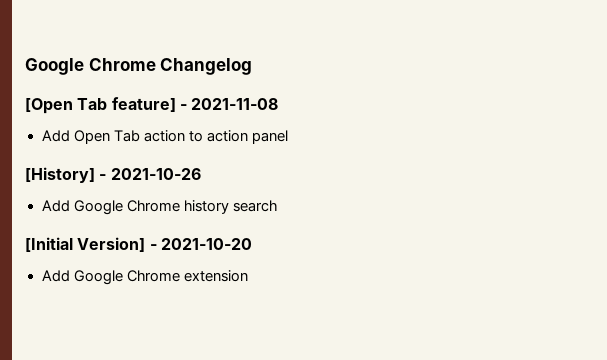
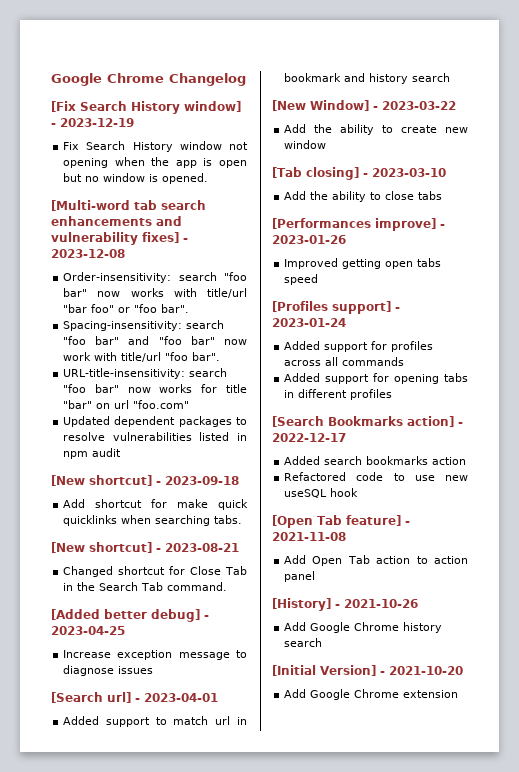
+ [Fix Search History window] - 2023-12-19
+ Fix Search History window not opening when the app is open but no window is opened.
+ [Multi-word tab search enhancements and vulnerability fixes] - 2023-12-08
+ Order-insensitivity: search "foo bar" now works with title/url "bar foo" or "foo bar".
+ Spacing-insensitivity: search "foo bar" and "foo bar" now work with title/url "foo bar".
+ URL-title-insensitivity: search "foo bar" now works for title "bar" on url "foo.com"
+ Updated dependent packages to resolve vulnerabilities listed in npm audit
+ [New shortcut] - 2023-09-18
+ Add shortcut for make quick quicklinks when searching tabs.
+ [New shortcut] - 2023-08-21
+ Changed shortcut for Close Tab in the Search Tab command.
+ [Added better debug] - 2023-04-25
+ Increase exception message to diagnose issues
+ [Search url] - 2023-04-01
+ Added support to match url in bookmark and history search
+ [New Window] - 2023-03-22
+ Add the ability to create new window
+ [Tab closing] - 2023-03-10
+ Add the ability to close tabs
+ [Performances improve] - 2023-01-26
+ Improved getting open tabs speed
+ [Profiles support] - 2023-01-24
+ Added support for profiles across all commands
+ Added support for opening tabs in different profiles
+ [Search Bookmarks action] - 2022-12-17
+ Added search bookmarks action
+ Refactored code to use new useSQL hook

